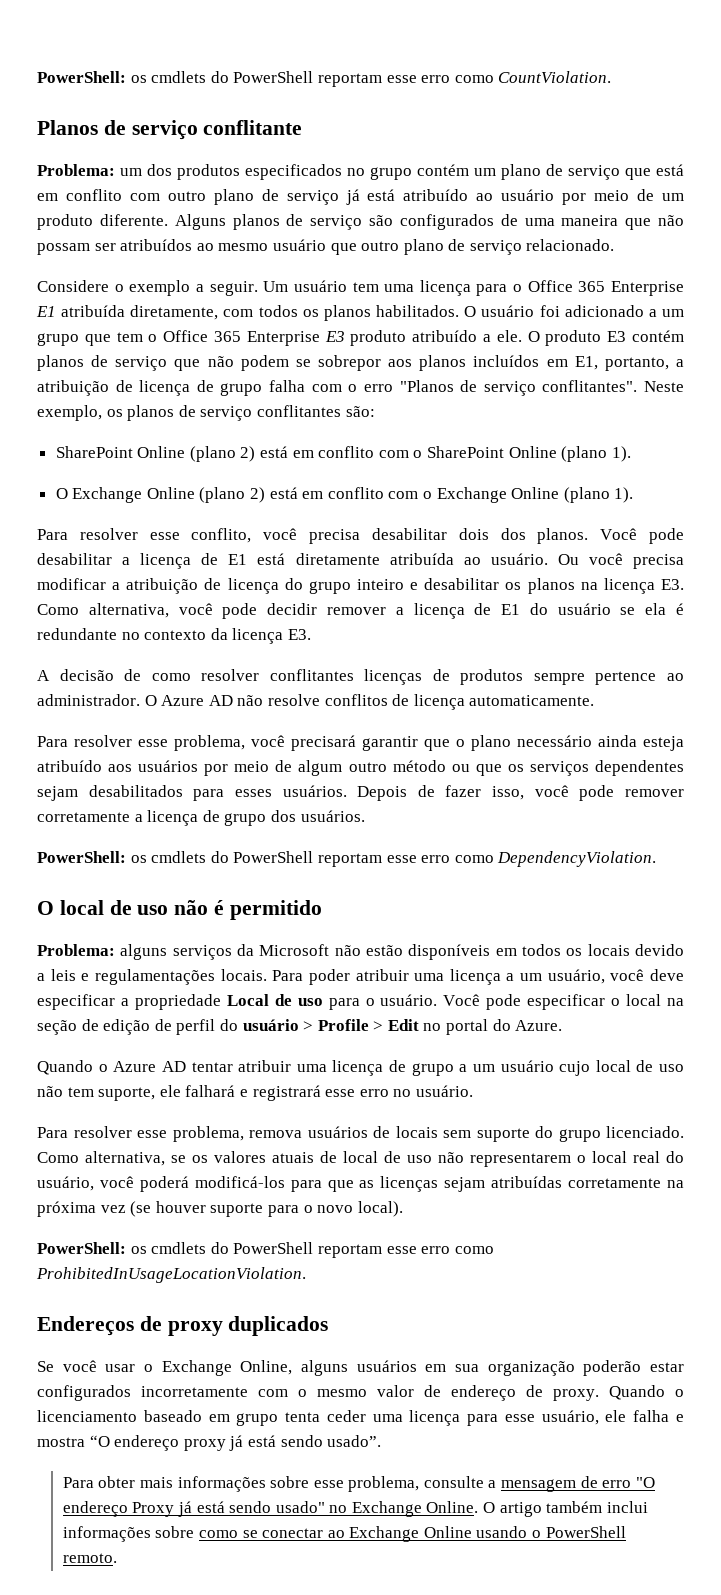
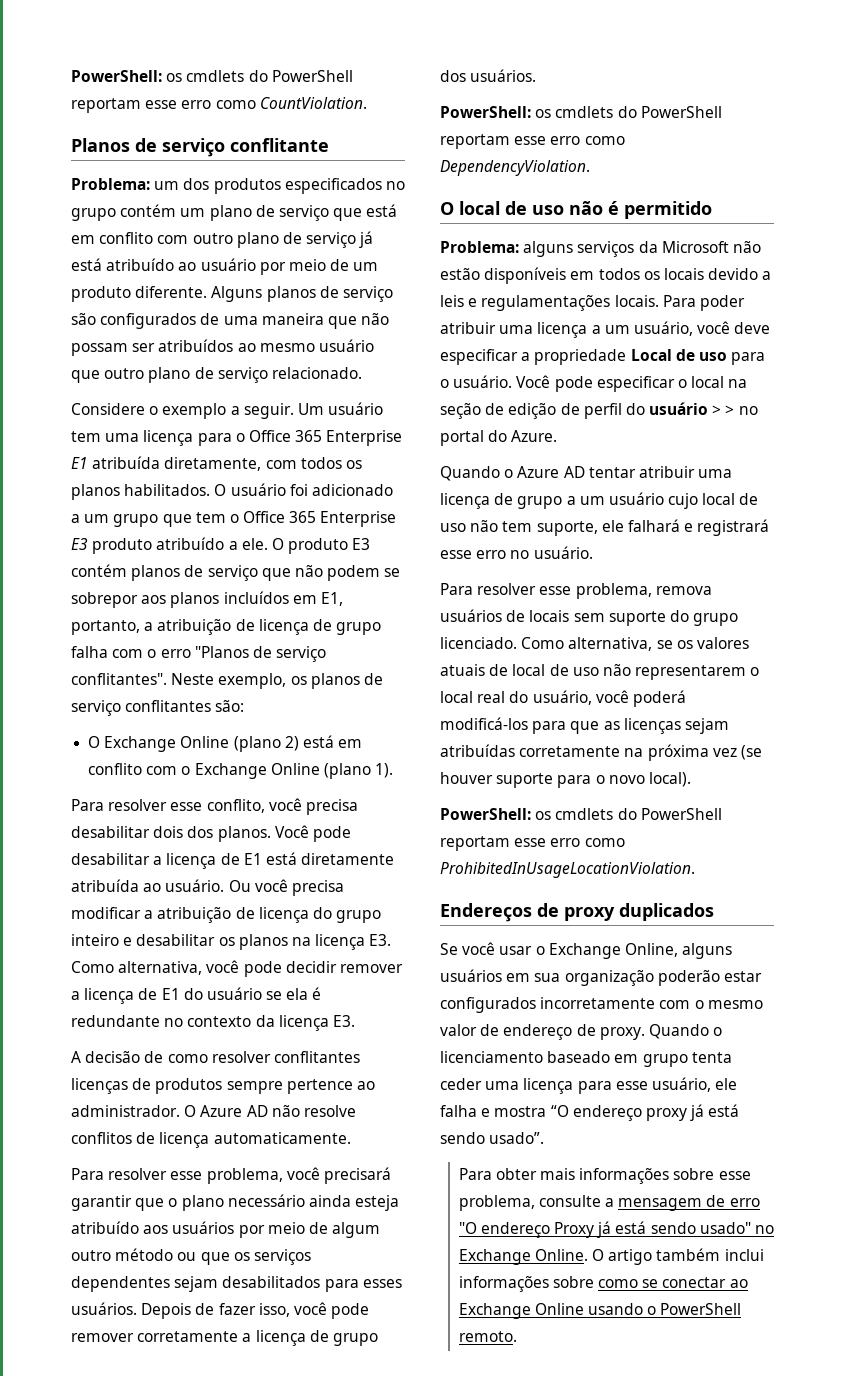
- SharePoint Online (plano 2) está em conflito com o SharePoint Online (plano 1).
- Você pode especificar o local na seção de edição de perfil do usuário > Profile > Edit no portal do Azure.
+ Você pode especificar o local na seção de edição de perfil do usuário > > no portal do Azure.

